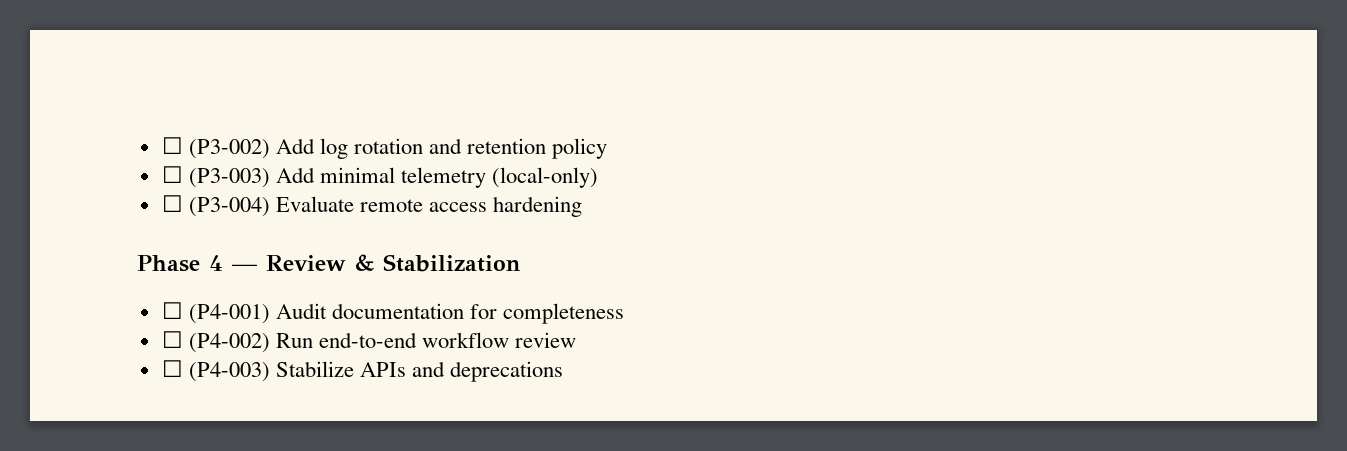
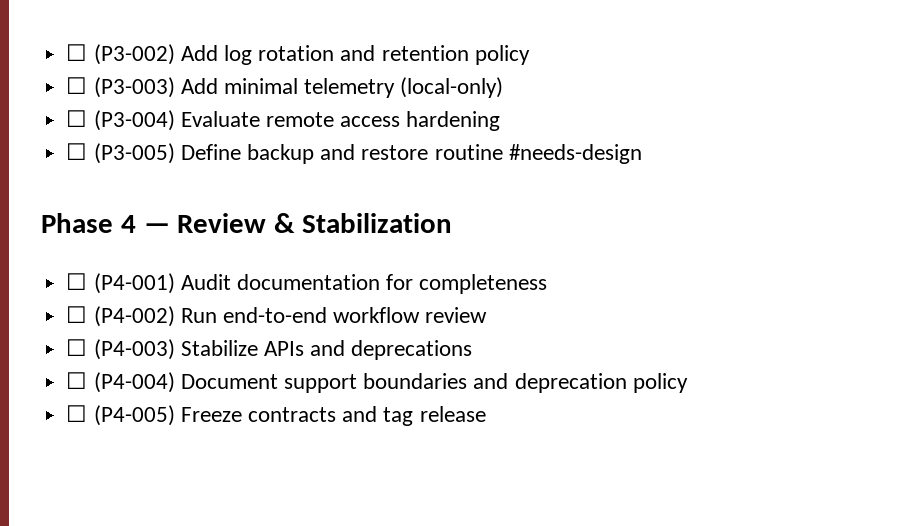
+ ☐ (P3-005) Define backup and restore routine #needs-design
+ ☐ (P4-004) Document support boundaries and deprecation policy
+ ☐ (P4-005) Freeze contracts and tag release

